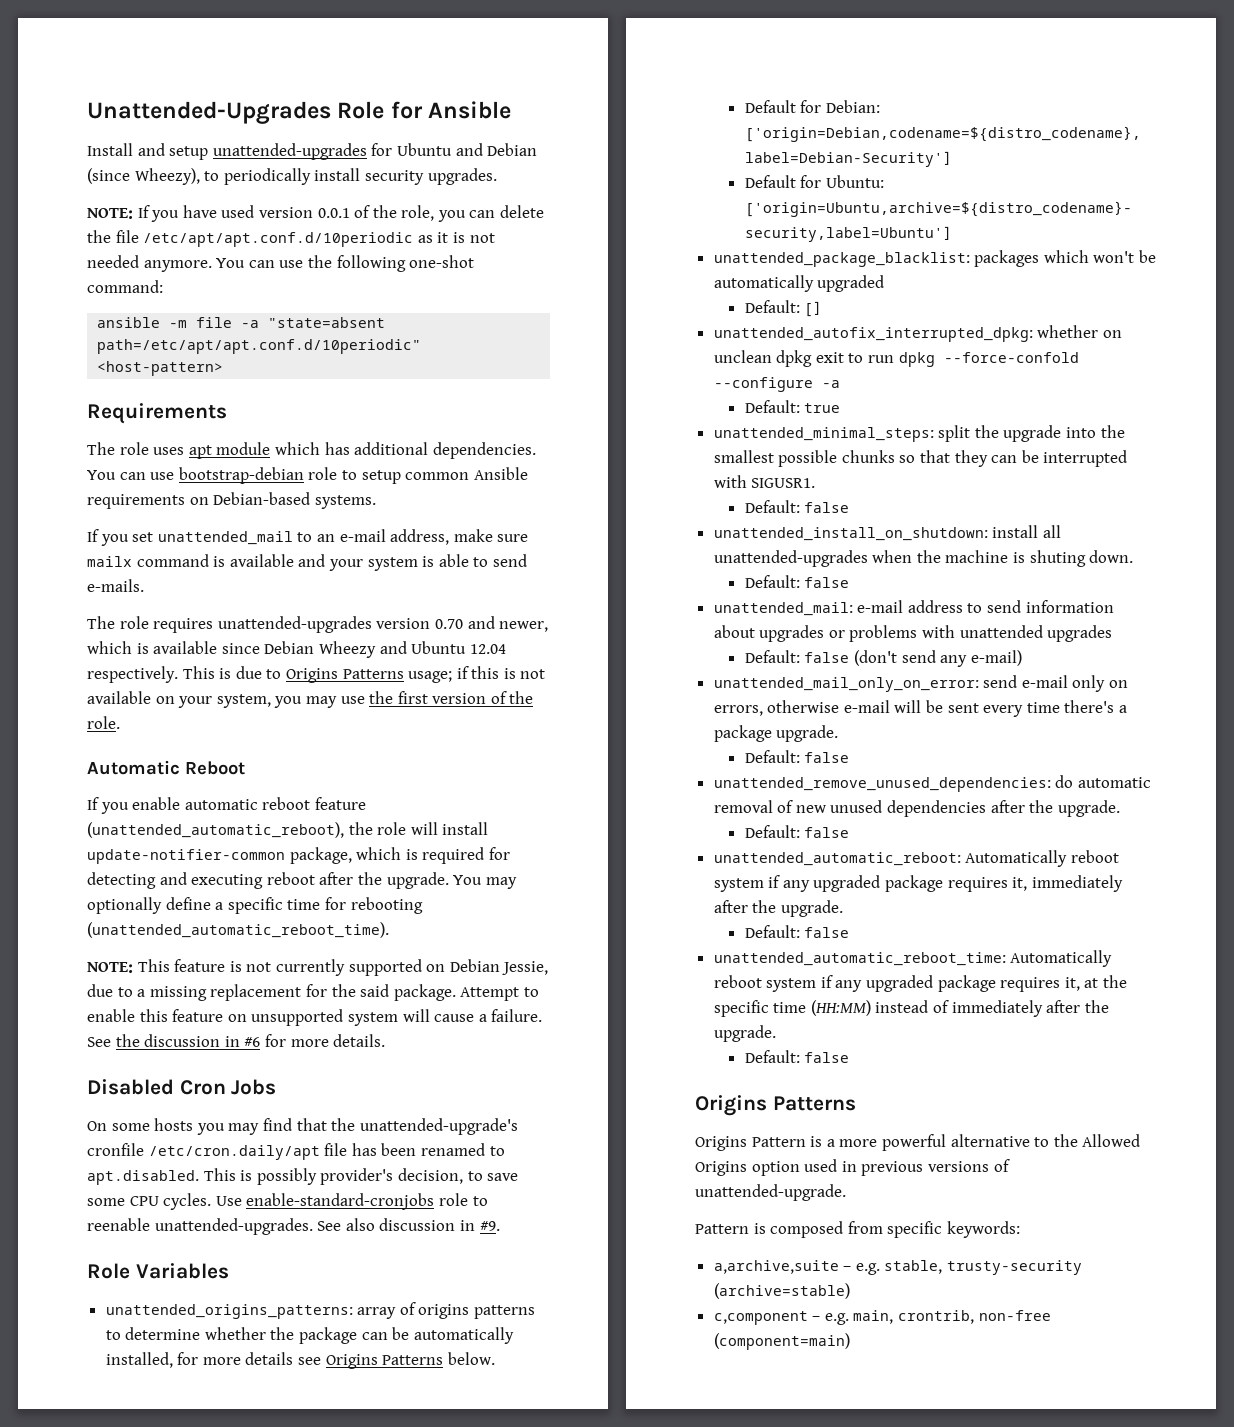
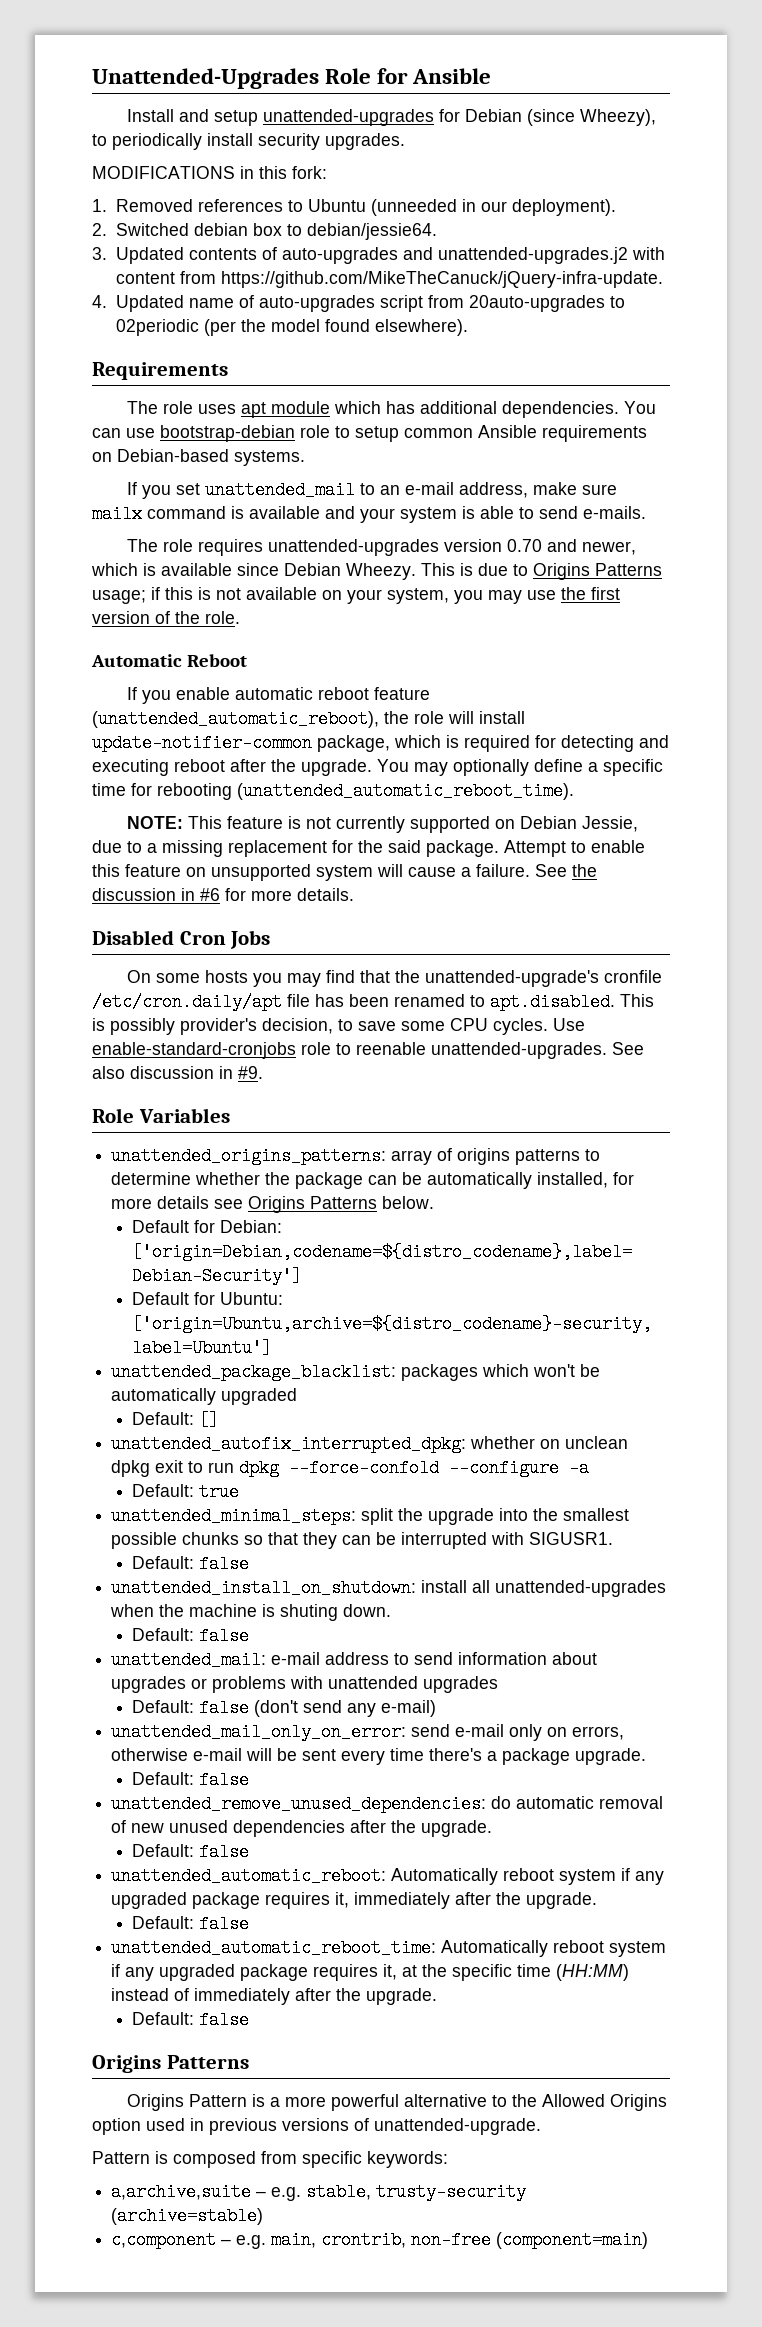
- Install and setup unattended-upgrades for Ubuntu and Debian (since Wheezy), to periodically install security upgrades.
+ Install and setup unattended-upgrades for Debian (since Wheezy), to periodically install security upgrades.
- NOTE: If you have used version 0.0.1 of the role, you can delete the file /etc/apt/apt.conf.d/10periodic as it is not needed anymore. You can use the following one-shot command:
- ansible -m file -a "state=absent path=/etc/apt/apt.conf.d/10periodic" <host-pattern>
+ MODIFICATIONS in this fork:
+ 1. Removed references to Ubuntu (unneeded in our deployment).
+ 2. Switched debian box to debian/jessie64.
+ 3. Updated contents of auto-upgrades and unattended-upgrades.j2 with content from https://github.com/MikeTheCanuck/jQuery-infra-update.
+ 4. Updated name of auto-upgrades script from 20auto-upgrades to 02periodic (per the model found elsewhere).
- The role requires unattended-upgrades version 0.70 and newer, which is available since Debian Wheezy and Ubuntu 12.04 respectively.
+ The role requires unattended-upgrades version 0.70 and newer, which is available since Debian Wheezy.

